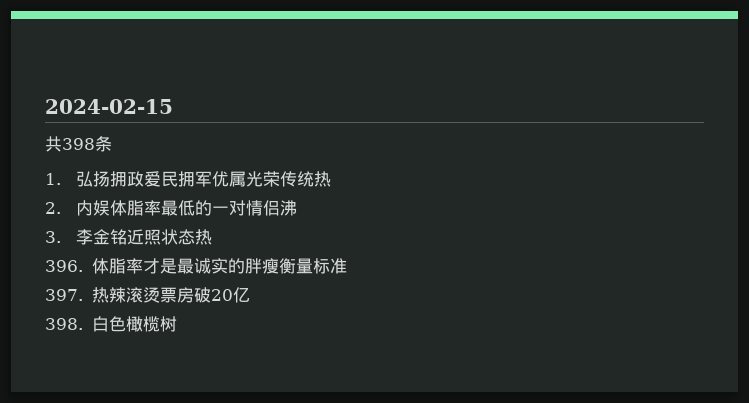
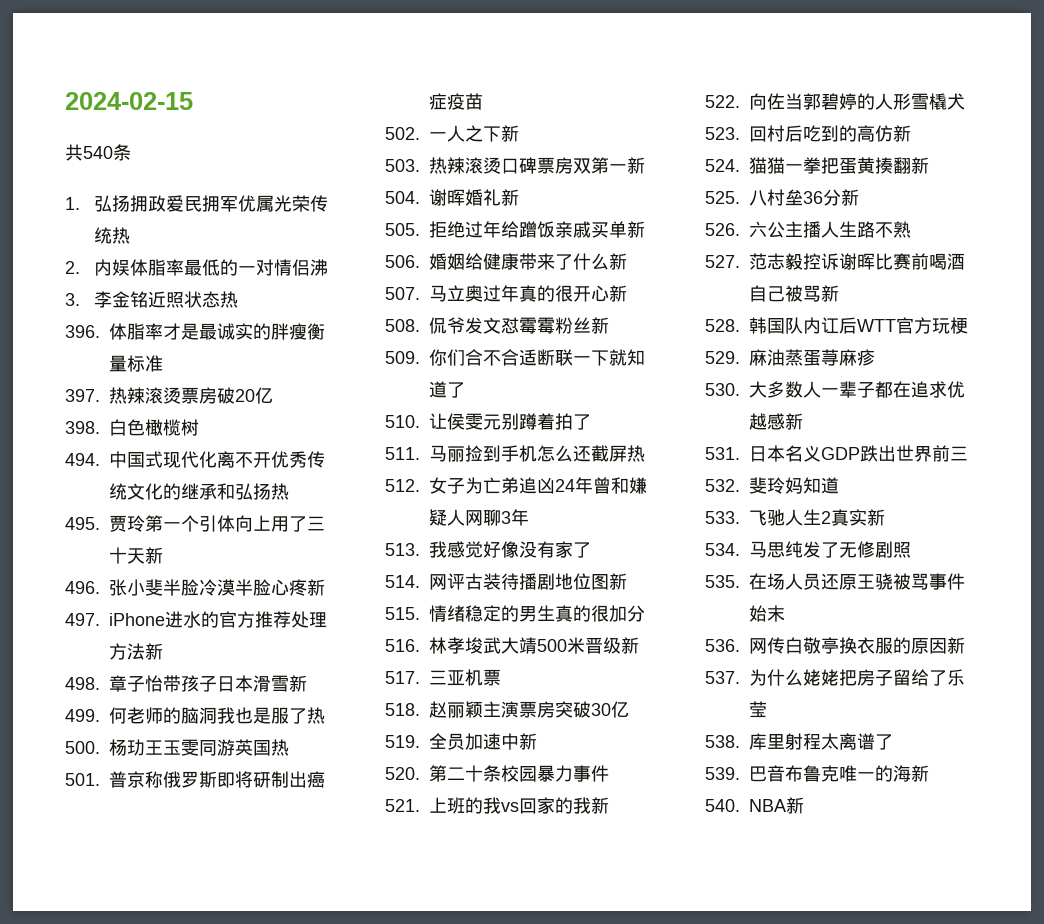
- 共398条
+ 共540条
+ 494.中国式现代化离不开优秀传统文化的继承和弘扬热
+ 495.贾玲第一个引体向上用了三十天新
+ 496.张小斐半脸冷漠半脸心疼新
+ 497. iPhone进水的官方推荐处理方法新
+ 498.章子怡带孩子日本滑雪新
+ 499.何老师的脑洞我也是服了热
+ 500.杨玏王玉雯同游英国热
+ 501.普京称俄罗斯即将研制出癌症疫苗
+ 502.一人之下新
+ 503.热辣滚烫口碑票房双第一新
+ 504.谢晖婚礼新
+ 505.拒绝过年给蹭饭亲戚买单新
+ 506.婚姻给健康带来了什么新
+ 507.马立奥过年真的很开心新
+ 508.侃爷发文怼霉霉粉丝新
+ 509.你们合不合适断联一下就知道了
+ 510.让侯雯元别蹲着拍了
+ 511.马丽捡到手机怎么还截屏热
+ 512.女子为亡弟追凶24年曾和嫌疑人网聊3年
+ 513.我感觉好像没有家了
+ 514.网评古装待播剧地位图新
+ 515.情绪稳定的男生真的很加分
+ 516.林孝埈武大靖500米晋级新
+ 517.三亚机票
+ 518.赵丽颖主演票房突破30亿
+ 519.全员加速中新
+ 520.第二十条校园暴力事件
+ 521.上班的我vs回家的我新
+ 522.向佐当郭碧婷的人形雪橇犬
+ 523.回村后吃到的高仿新
+ 524.猫猫一拳把蛋黄揍翻新
+ 525.八村垒36分新
+ 526.六公主播人生路不熟
+ 527.范志毅控诉谢晖比赛前喝酒自己被骂新
+ 528.韩国队内讧后WTT官方玩梗
+ 529.麻油蒸蛋荨麻疹
+ 530.大多数人一辈子都在追求优越感新
+ 531.日本名义GDP跌出世界前三
+ 532.斐玲妈知道
+ 533.飞驰人生2真实新
+ 534.马思纯发了无修剧照
+ 535.在场人员还原王骁被骂事件始末
+ 536.网传白敬亭换衣服的原因新
+ 537.为什么姥姥把房子留给了乐莹
+ 538.库里射程太离谱了
+ 539.巴音布鲁克唯一的海新
+ 540. NBA新

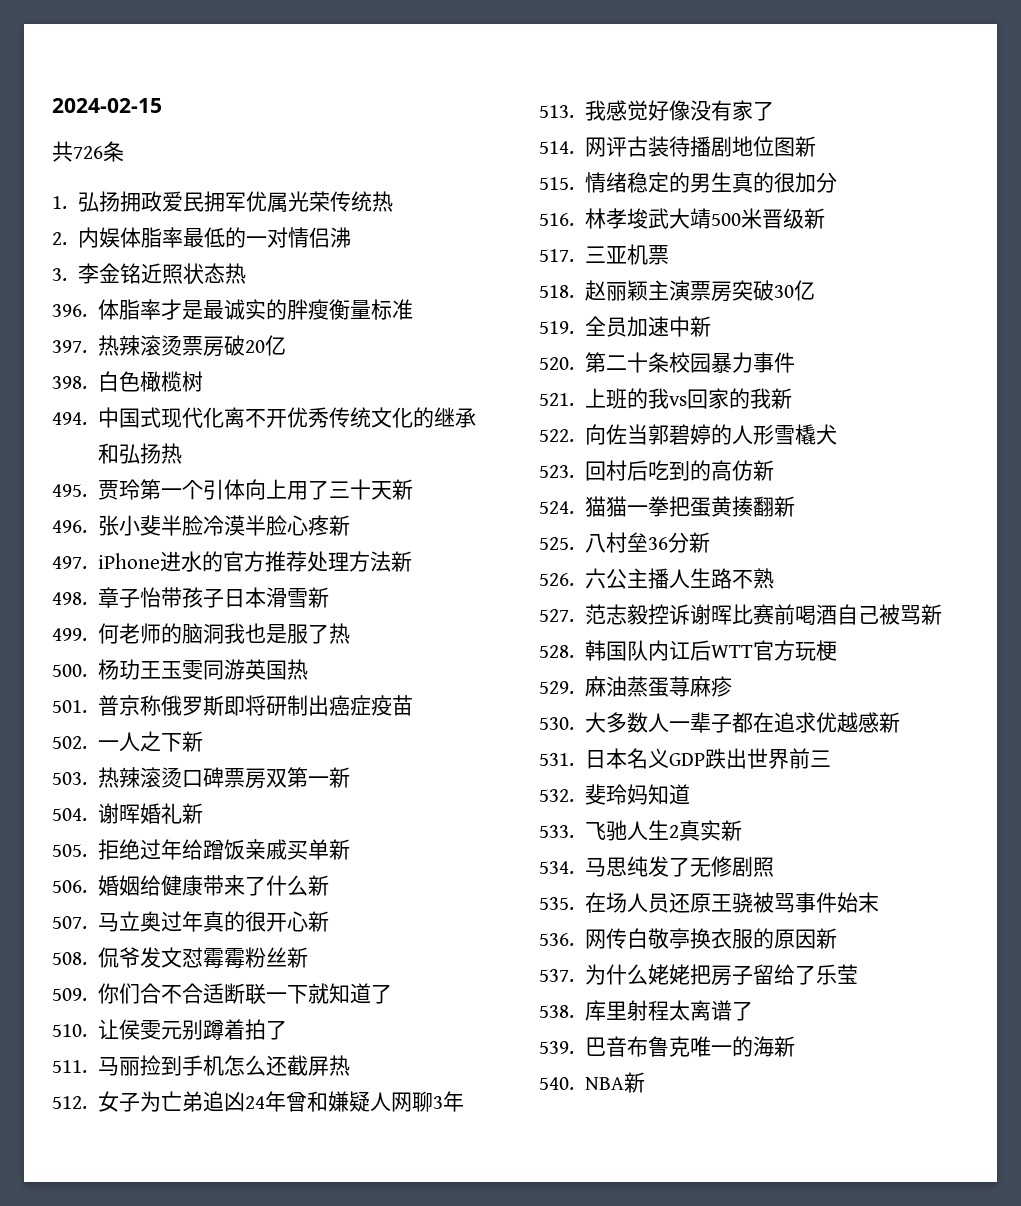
- 共540条
+ 共726条

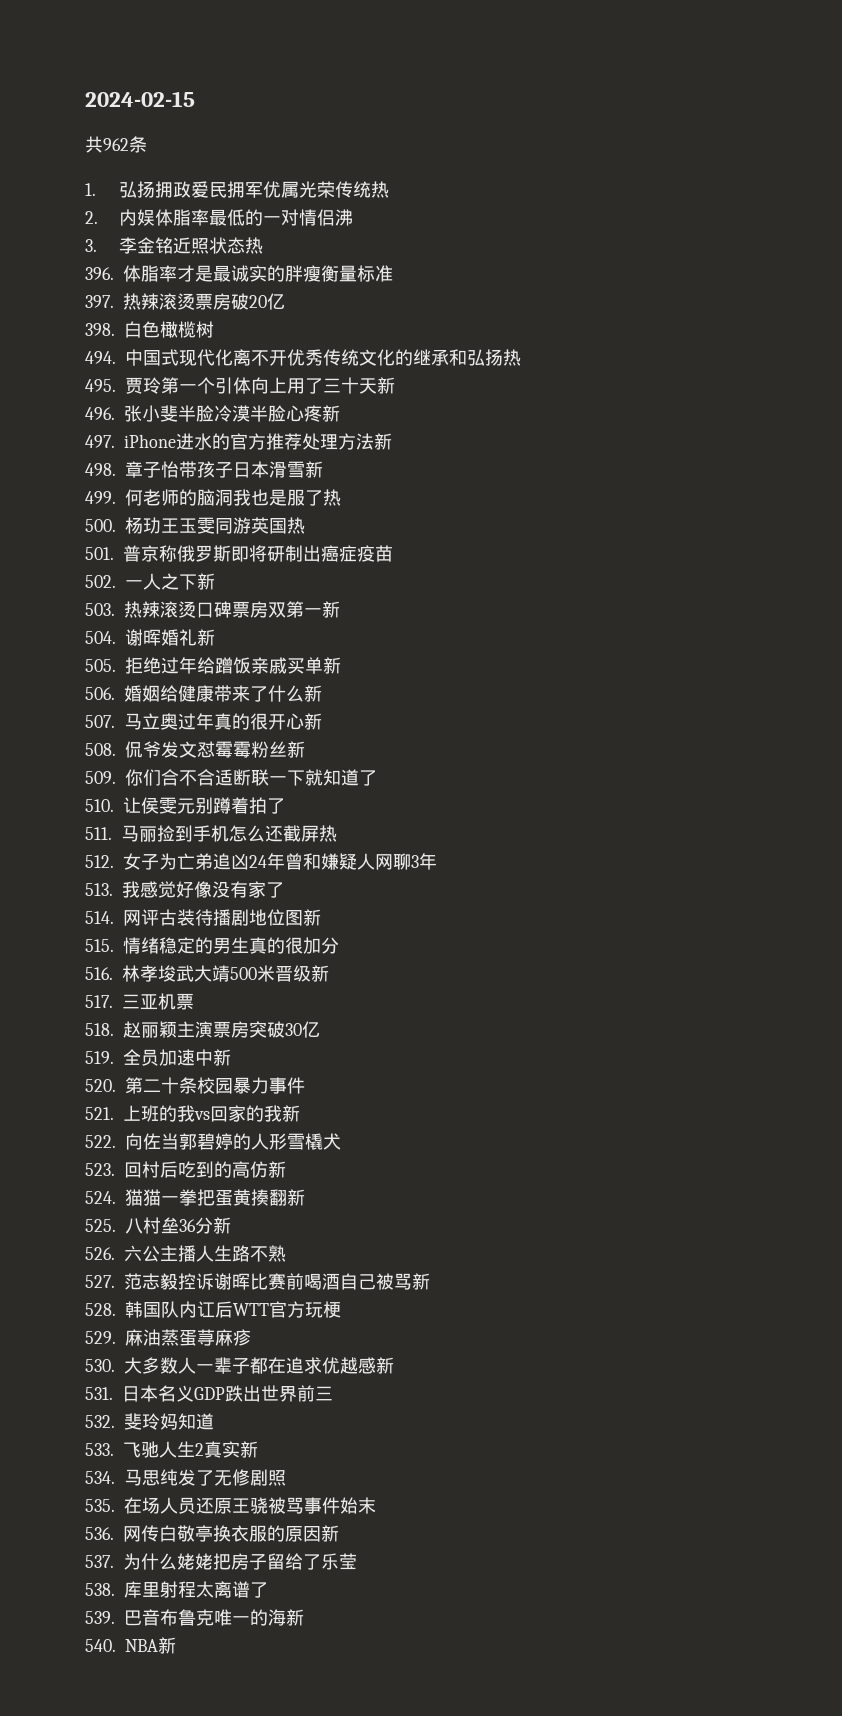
- 共726条
+ 共962条

